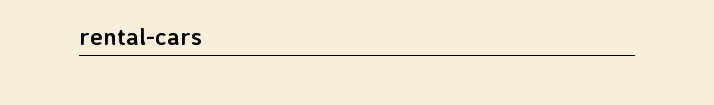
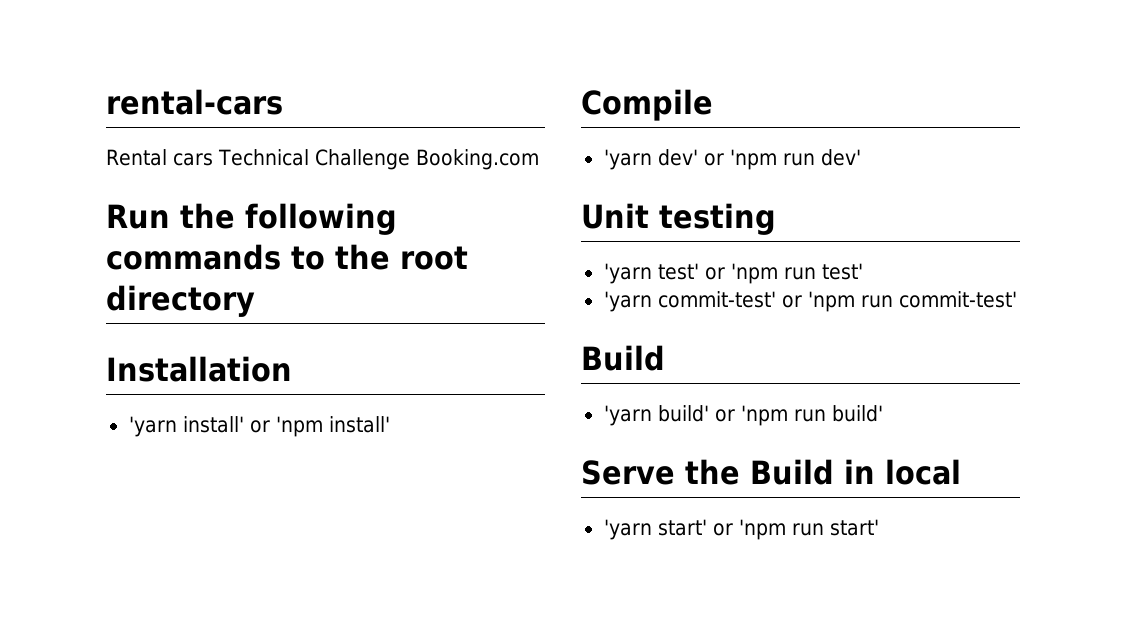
+ Rental cars Technical Challenge Booking.com
+ Run the following commands to the root directory
+ Installation
+ 'yarn install' or 'npm install'
+ Compile
+ 'yarn dev' or 'npm run dev'
+ Unit testing
+ 'yarn test' or 'npm run test'
+ 'yarn commit-test' or 'npm run commit-test'
+ Build
+ 'yarn build' or 'npm run build'
+ Serve the Build in local
+ 'yarn start' or 'npm run start'

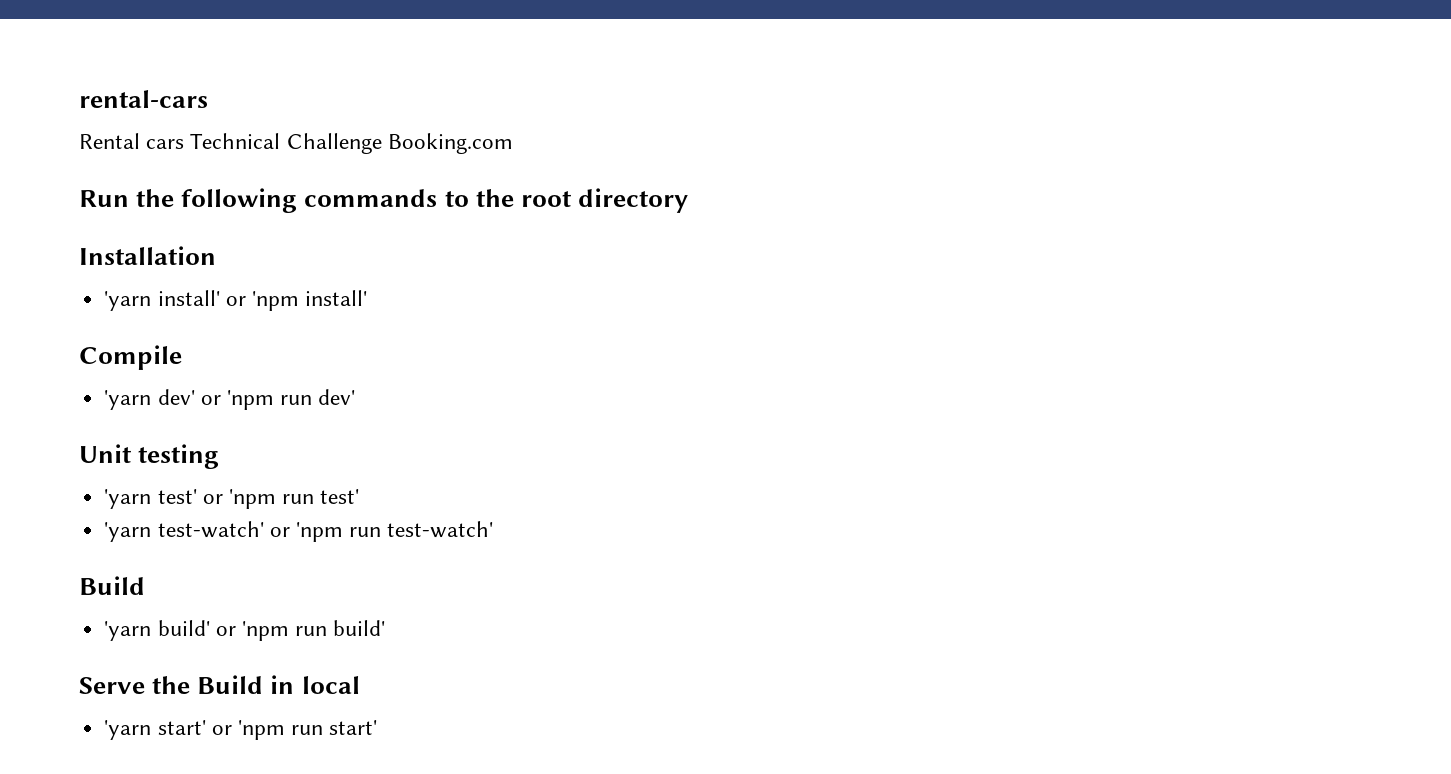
- 'yarn commit-test' or 'npm run commit-test'
+ 'yarn test-watch' or 'npm run test-watch'

